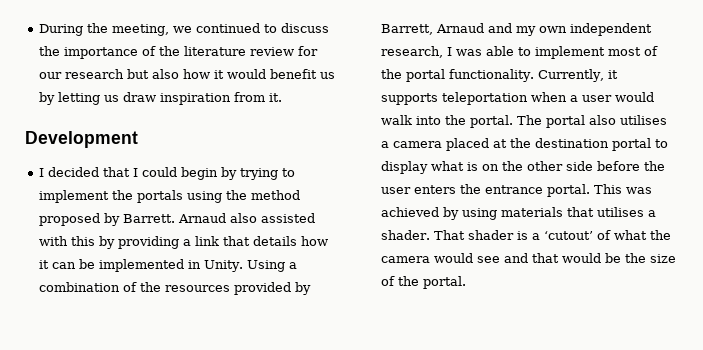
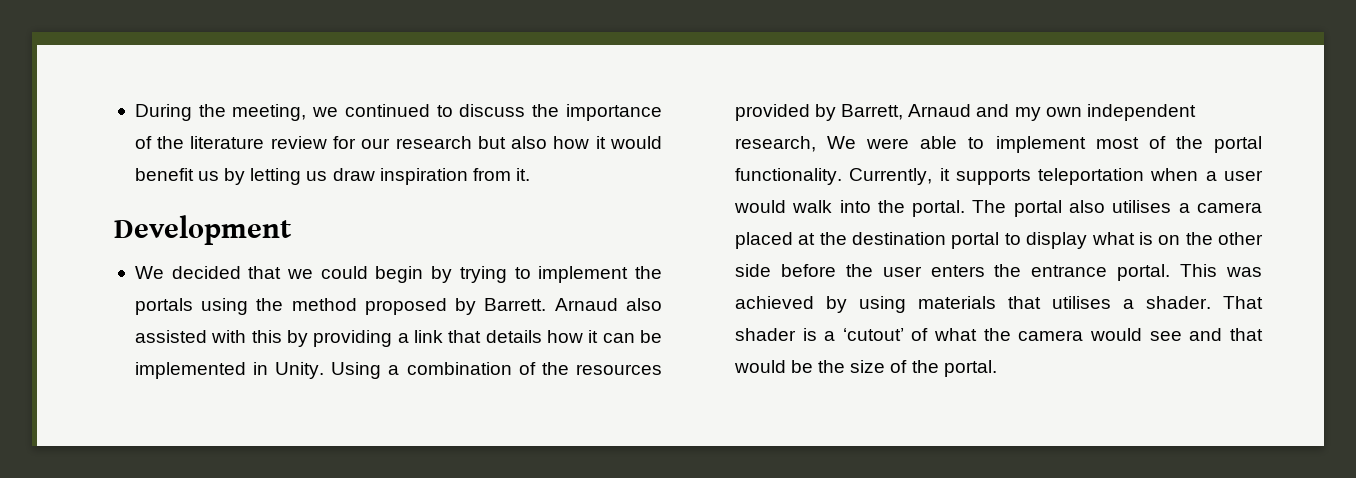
- I decided that I could begin by trying to implement the portals using the method proposed by Barrett.
+ We decided that we could begin by trying to implement the portals using the method proposed by Barrett.
- Using a combination of the resources provided by Barrett, Arnaud and my own independent research, I was able to implement most of the portal functionality.
+ Using a combination of the resources provided by Barrett, Arnaud and my own independent research, We were able to implement most of the portal functionality.

